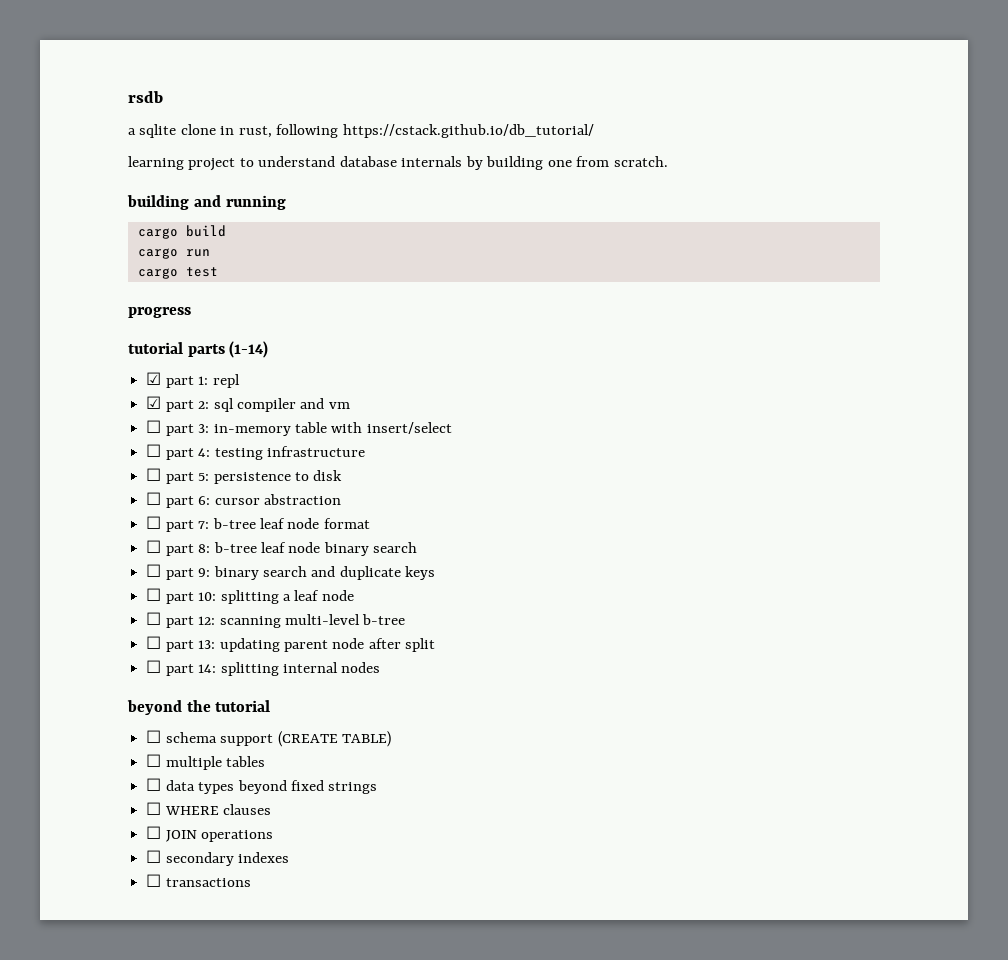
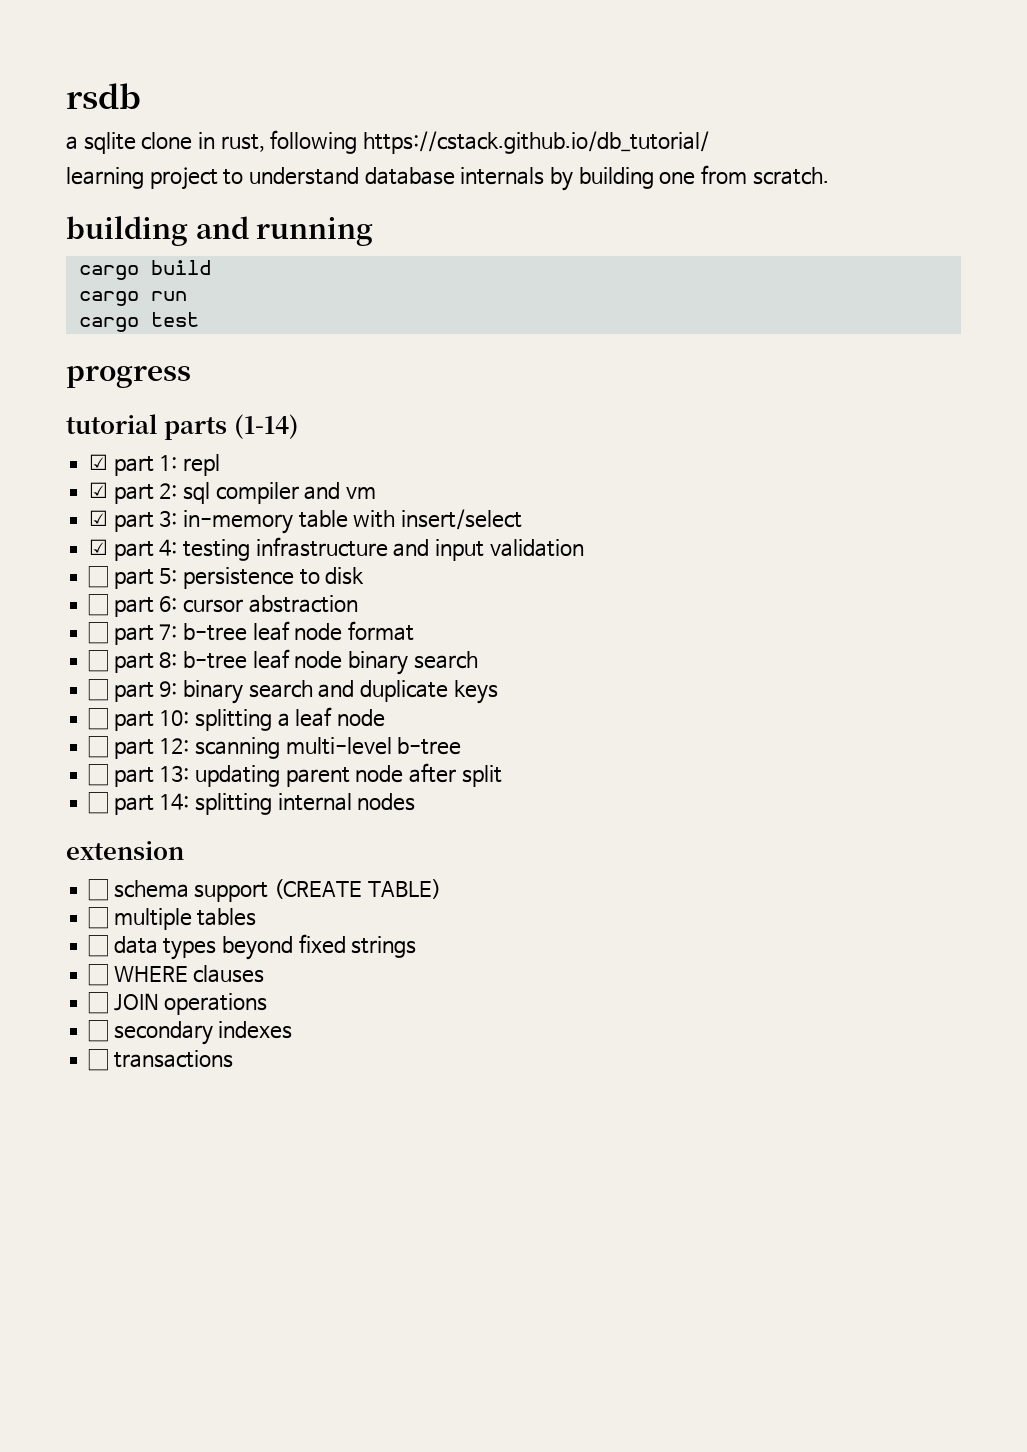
- ☐ part 3: in-memory table with insert/select
+ ☑ part 3: in-memory table with insert/select
- ☐ part 4: testing infrastructure
+ ☑ part 4: testing infrastructure and input validation
- beyond the tutorial
+ extension

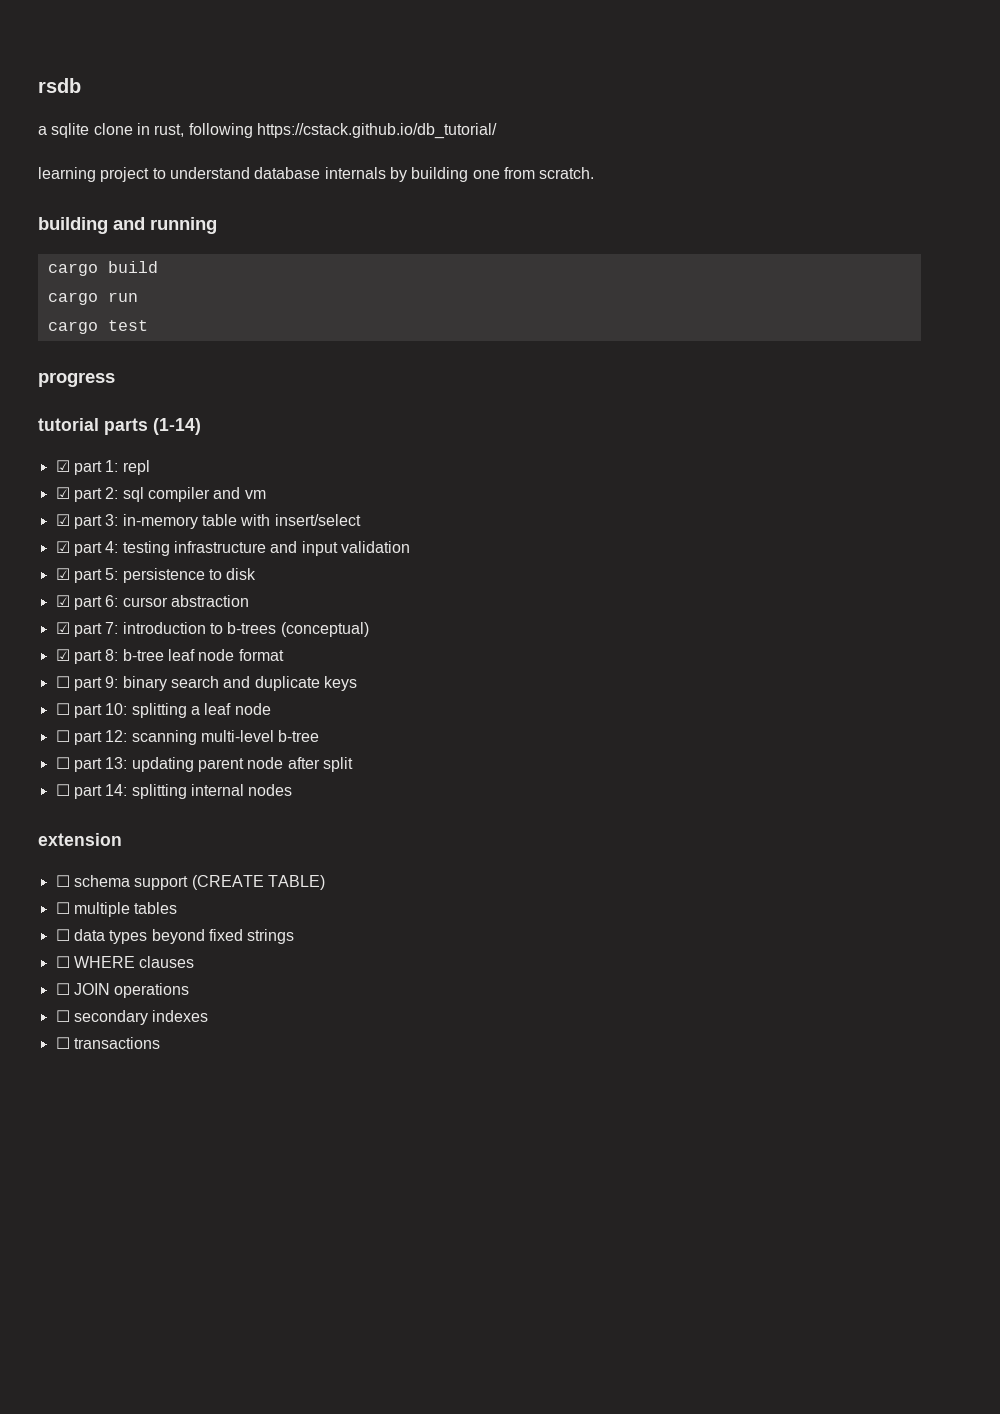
- ☐ part 5: persistence to disk
+ ☑ part 5: persistence to disk
- ☐ part 6: cursor abstraction
+ ☑ part 6: cursor abstraction
- ☐ part 7: b-tree leaf node format
- ☐ part 8: b-tree leaf node binary search
+ ☑ part 7: introduction to b-trees (conceptual)
+ ☑ part 8: b-tree leaf node format

